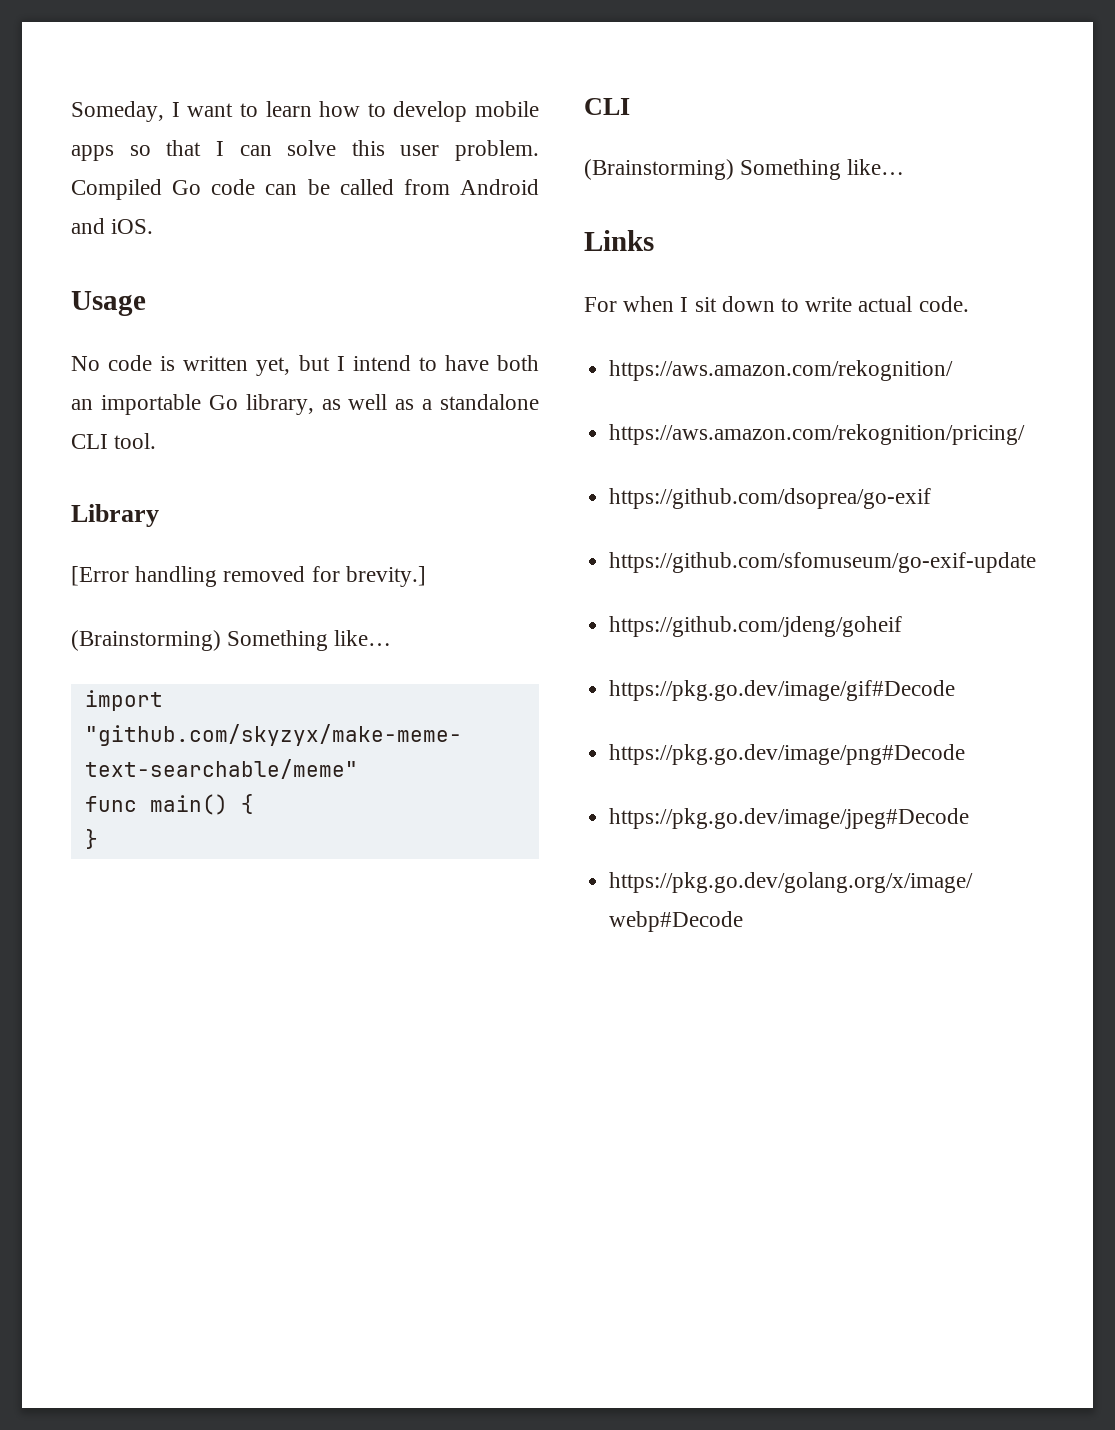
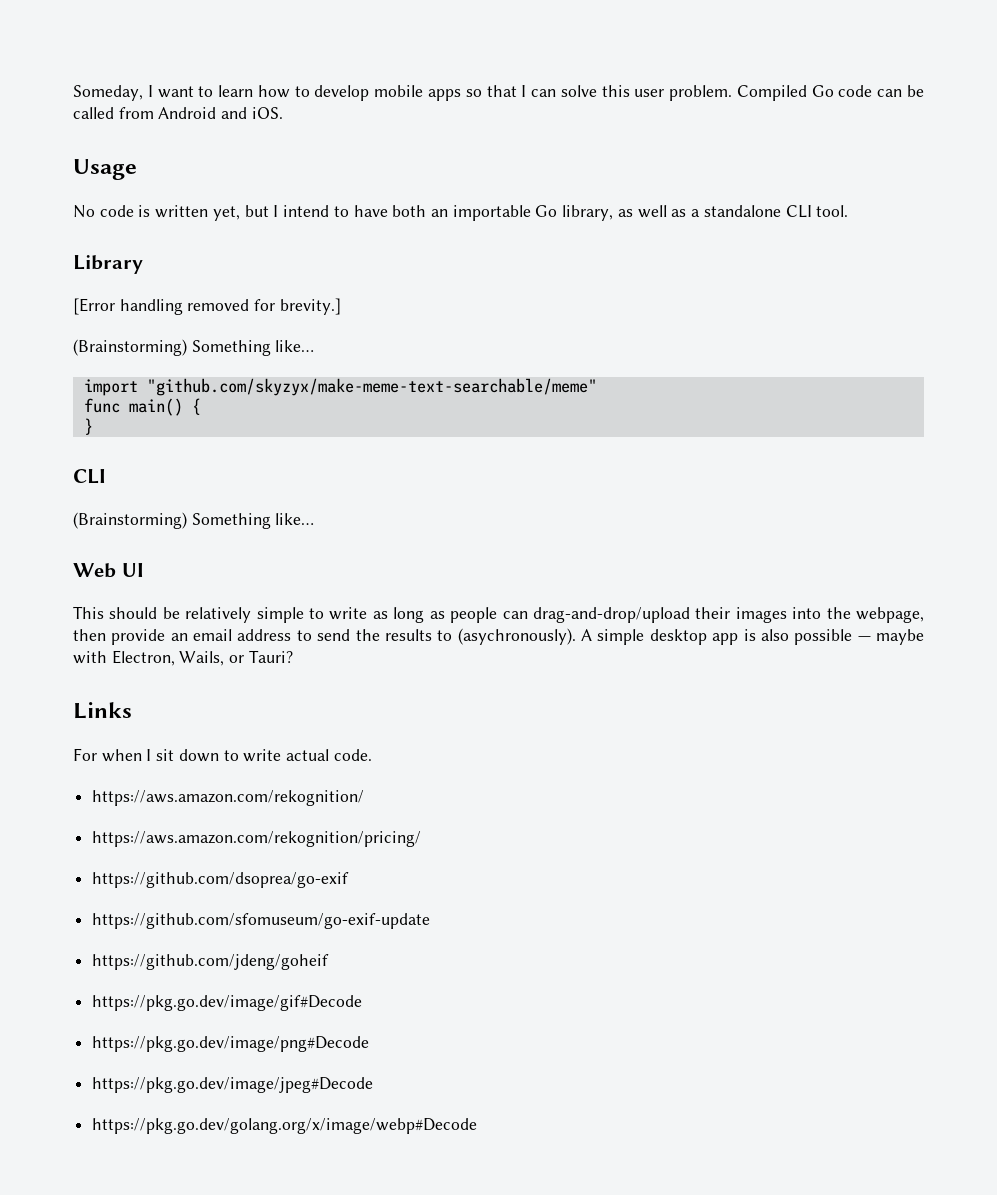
+ Web UI
+ This should be relatively simple to write as long as people can drag-and-drop/upload their images into the webpage, then provide an email address to send the results to (asychronously). A simple desktop app is also possible — maybe with Electron, Wails, or Tauri?

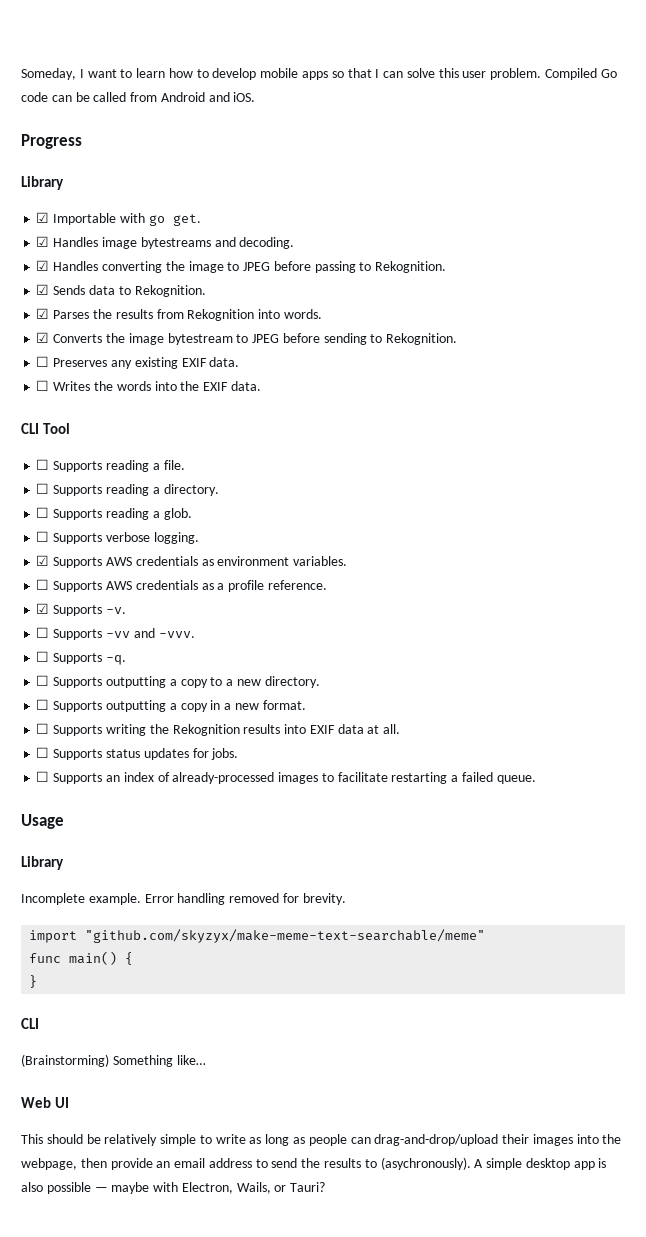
+ Progress
+ Library
+ ☑ Importable with go get.
+ ☑ Handles image bytestreams and decoding.
+ ☑ Handles converting the image to JPEG before passing to Rekognition.
+ ☑ Sends data to Rekognition.
+ ☑ Parses the results from Rekognition into words.
+ ☑ Converts the image bytestream to JPEG before sending to Rekognition.
+ ☐ Preserves any existing EXIF data.
+ ☐ Writes the words into the EXIF data.
+ CLI Tool
+ ☐ Supports reading a file.
+ ☐ Supports reading a directory.
+ ☐ Supports reading a glob.
+ ☐ Supports verbose logging.
+ ☑ Supports AWS credentials as environment variables.
+ ☐ Supports AWS credentials as a profile reference.
+ ☑ Supports -v.
+ ☐ Supports -vv and -vvv.
+ ☐ Supports -q.
+ ☐ Supports outputting a copy to a new directory.
+ ☐ Supports outputting a copy in a new format.
+ ☐ Supports writing the Rekognition results into EXIF data at all.
+ ☐ Supports status updates for jobs.
+ ☐ Supports an index of already-processed images to facilitate restarting a failed queue.
  Usage
- No code is written yet, but I intend to have both an importable Go library, as well as a standalone CLI tool.
  Library
- [Error handling removed for brevity.]
- (Brainstorming) Something like…
+ Incomplete example. Error handling removed for brevity.
- Links
- For when I sit down to write actual code.
- https://aws.amazon.com/rekognition/
- https://aws.amazon.com/rekognition/pricing/
- https://github.com/dsoprea/go-exif
- https://github.com/sfomuseum/go-exif-update
- https://github.com/jdeng/goheif
- https://pkg.go.dev/image/gif#Decode
- https://pkg.go.dev/image/png#Decode
- https://pkg.go.dev/image/jpeg#Decode
- https://pkg.go.dev/golang.org/x/image/webp#Decode

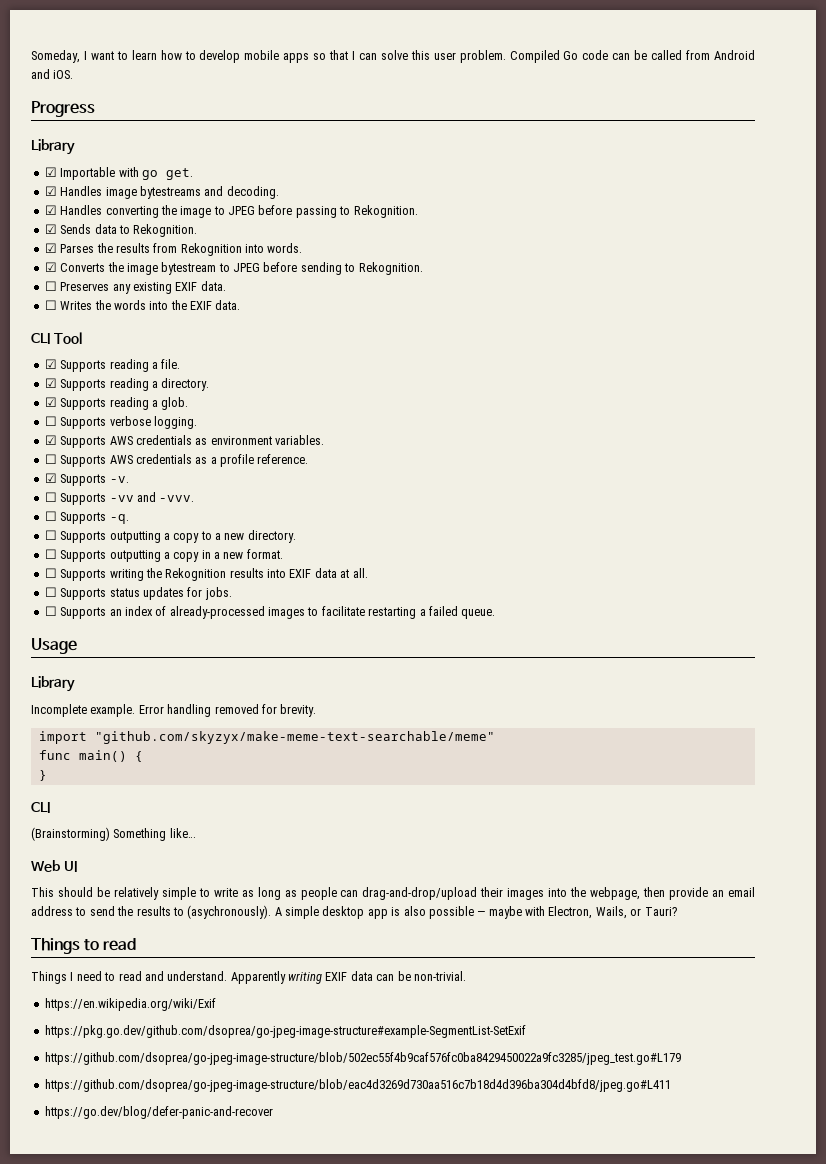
- ☐ Supports reading a file.
+ ☑ Supports reading a file.
- ☐ Supports reading a directory.
+ ☑ Supports reading a directory.
- ☐ Supports reading a glob.
+ ☑ Supports reading a glob.
+ Things to read
+ Things I need to read and understand. Apparently writing EXIF data can be non-trivial.
+ https://en.wikipedia.org/wiki/Exif
+ https://pkg.go.dev/github.com/dsoprea/go-jpeg-image-structure#example-SegmentList-SetExif
+ https://github.com/dsoprea/go-jpeg-image-structure/blob/502ec55f4b9caf576fc0ba8429450022a9fc3285/jpeg_test.go#L179
+ https://github.com/dsoprea/go-jpeg-image-structure/blob/eac4d3269d730aa516c7b18d4d396ba304d4bfd8/jpeg.go#L411
+ https://go.dev/blog/defer-panic-and-recover

